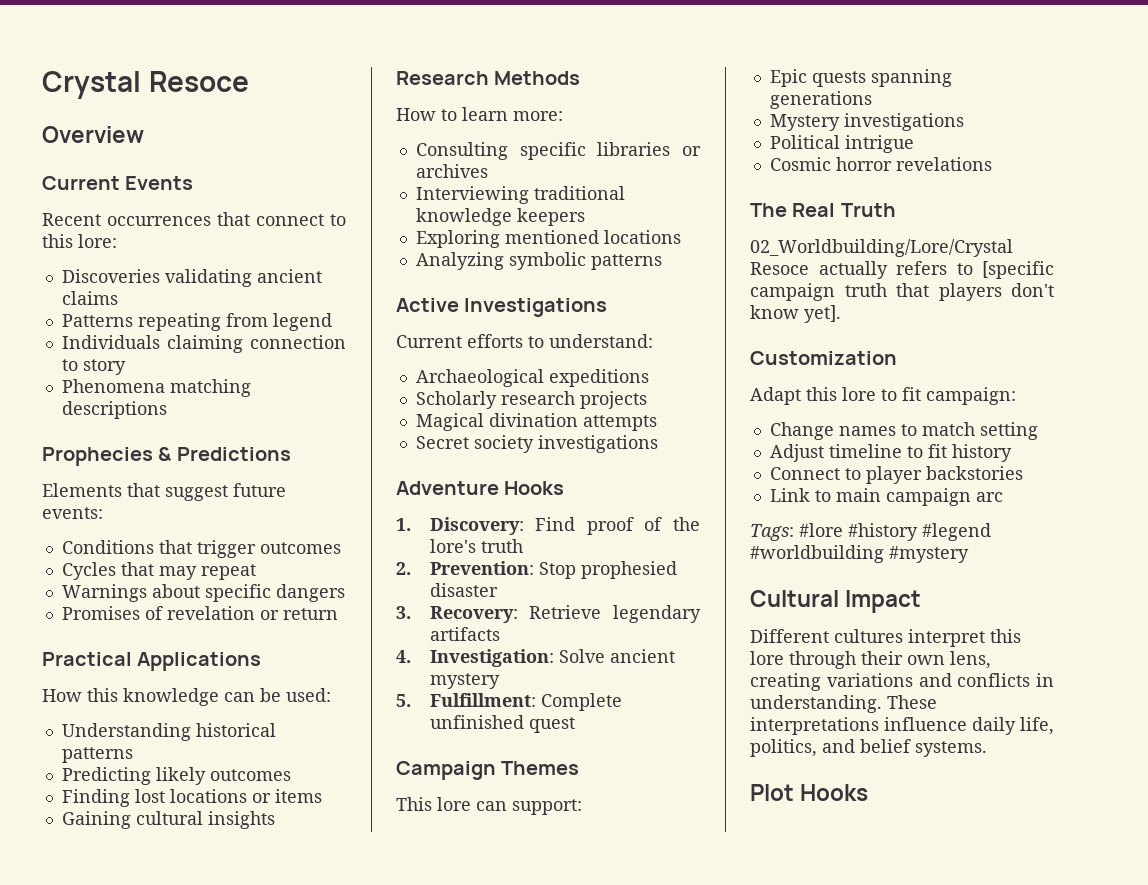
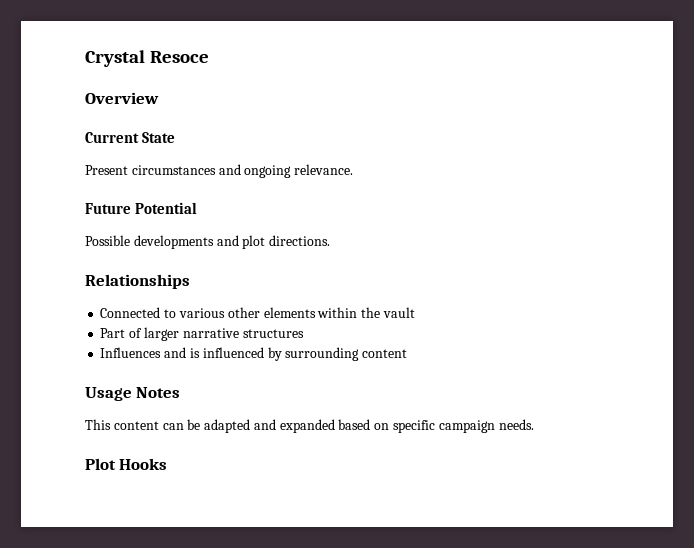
- Current Events
- Recent occurrences that connect to this lore:
- Discoveries validating ancient claims
- Patterns repeating from legend
- Individuals claiming connection to story
- Phenomena matching descriptions
- Prophecies & Predictions
- Elements that suggest future events:
- Conditions that trigger outcomes
- Cycles that may repeat
- Warnings about specific dangers
- Promises of revelation or return
- Practical Applications
- How this knowledge can be used:
- Understanding historical patterns
- Predicting likely outcomes
- Finding lost locations or items
- Gaining cultural insights
- Research Methods
- How to learn more:
- Consulting specific libraries or archives
- Interviewing traditional knowledge keepers
- Exploring mentioned locations
- Analyzing symbolic patterns
- Active Investigations
- Current efforts to understand:
- Archaeological expeditions
- Scholarly research projects
- Magical divination attempts
- Secret society investigations
- Adventure Hooks
- 1. Discovery: Find proof of the lore's truth
- 2. Prevention: Stop prophesied disaster
- 3. Recovery: Retrieve legendary artifacts
- 4. Investigation: Solve ancient mystery
- 5. Fulfillment: Complete unfinished quest
- Campaign Themes
- This lore can support:
- Epic quests spanning generations
- Mystery investigations
- Political intrigue
- Cosmic horror revelations
- The Real Truth
- 02_Worldbuilding/Lore/Crystal Resoce actually refers to [specific campaign truth that players don't know yet].
- Customization
- Adapt this lore to fit campaign:
- Change names to match setting
- Adjust timeline to fit history
- Connect to player backstories
- Link to main campaign arc
- Tags: #lore #history #legend #worldbuilding #mystery
- Cultural Impact
- Different cultures interpret this lore through their own lens, creating variations and conflicts in understanding. These interpretations influence daily life, politics, and belief systems.
+ Current State
+ Present circumstances and ongoing relevance.
+ Future Potential
+ Possible developments and plot directions.
+ Relationships
+ Connected to various other elements within the vault
+ Part of larger narrative structures
+ Influences and is influenced by surrounding content
+ Usage Notes
+ This content can be adapted and expanded based on specific campaign needs.

